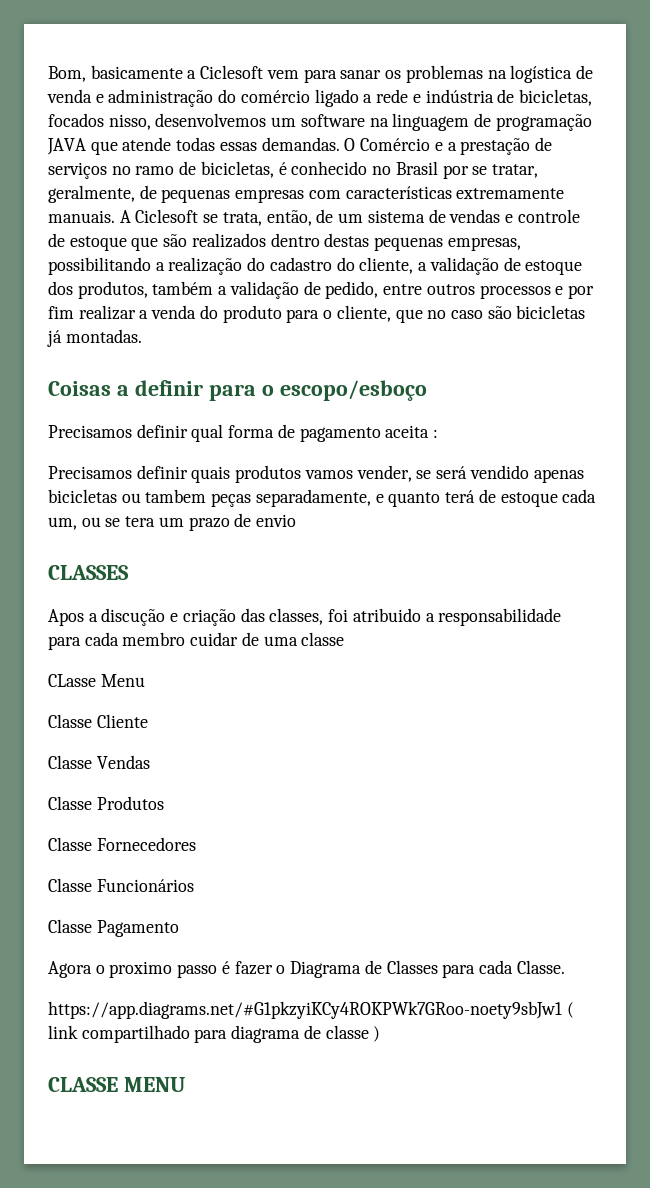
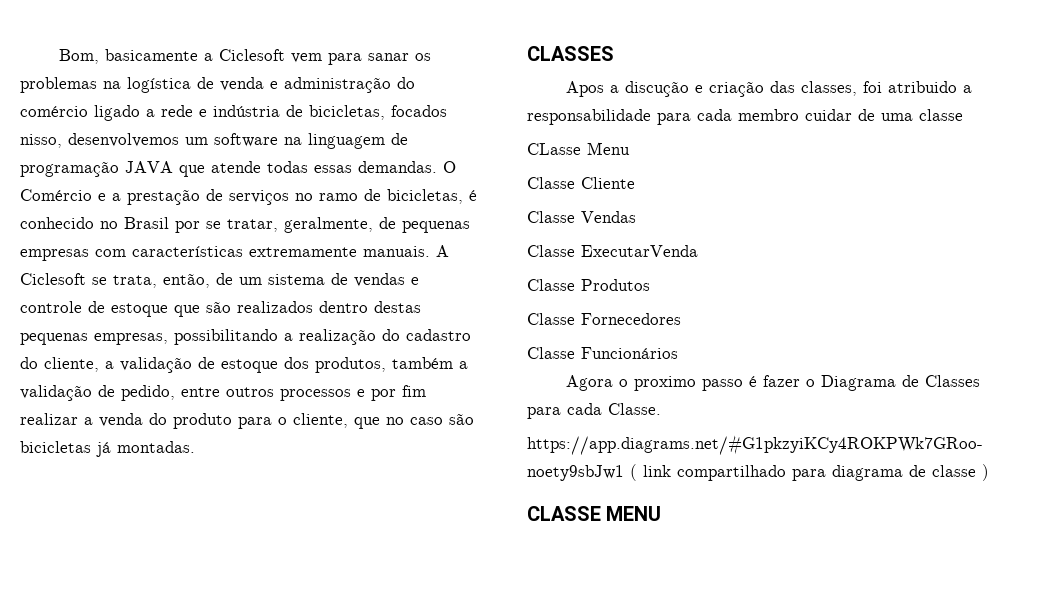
- Coisas a definir para o escopo/esboço
- Precisamos definir qual forma de pagamento aceita :
- Precisamos definir quais produtos vamos vender, se será vendido apenas bicicletas ou tambem peças separadamente, e quanto terá de estoque cada um, ou se tera um prazo de envio
+ Classe ExecutarVenda
- Classe Pagamento

